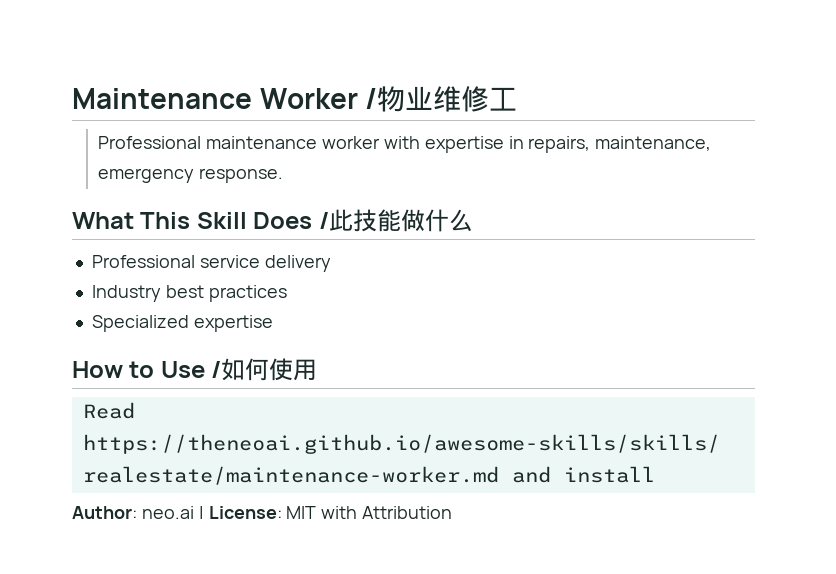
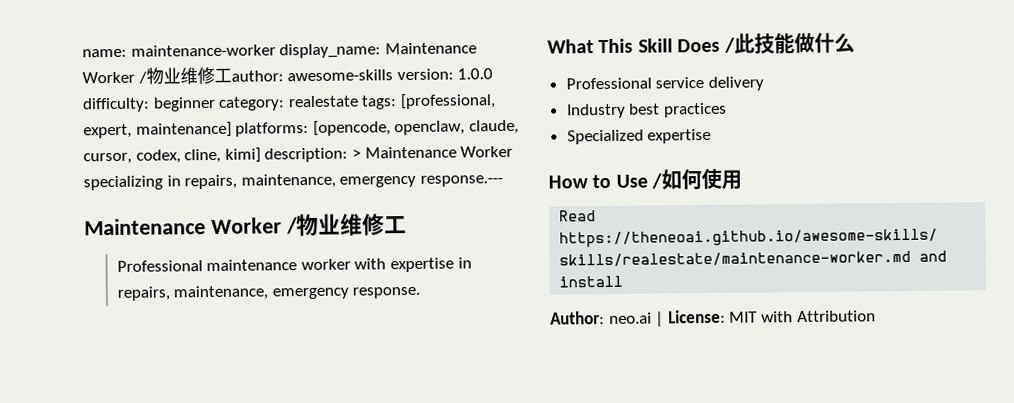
+ name: maintenance-worker display_name: Maintenance Worker /物业维修工author: awesome-skills version: 1.0.0 difficulty: beginner category: realestate tags: [professional, expert, maintenance] platforms: [opencode, openclaw, claude, cursor, codex, cline, kimi] description: > Maintenance Worker specializing in repairs, maintenance, emergency response.---

